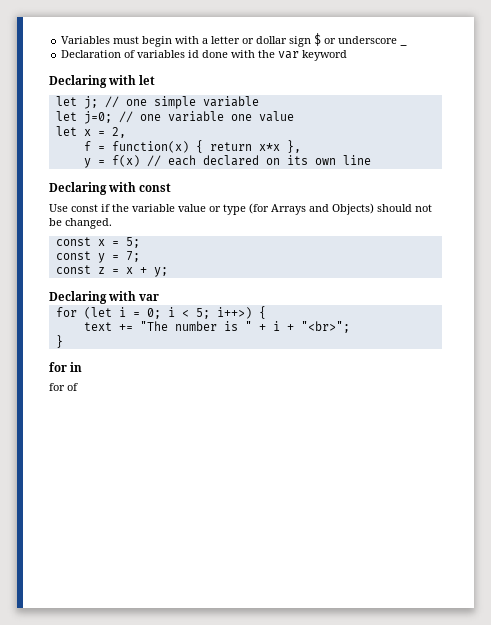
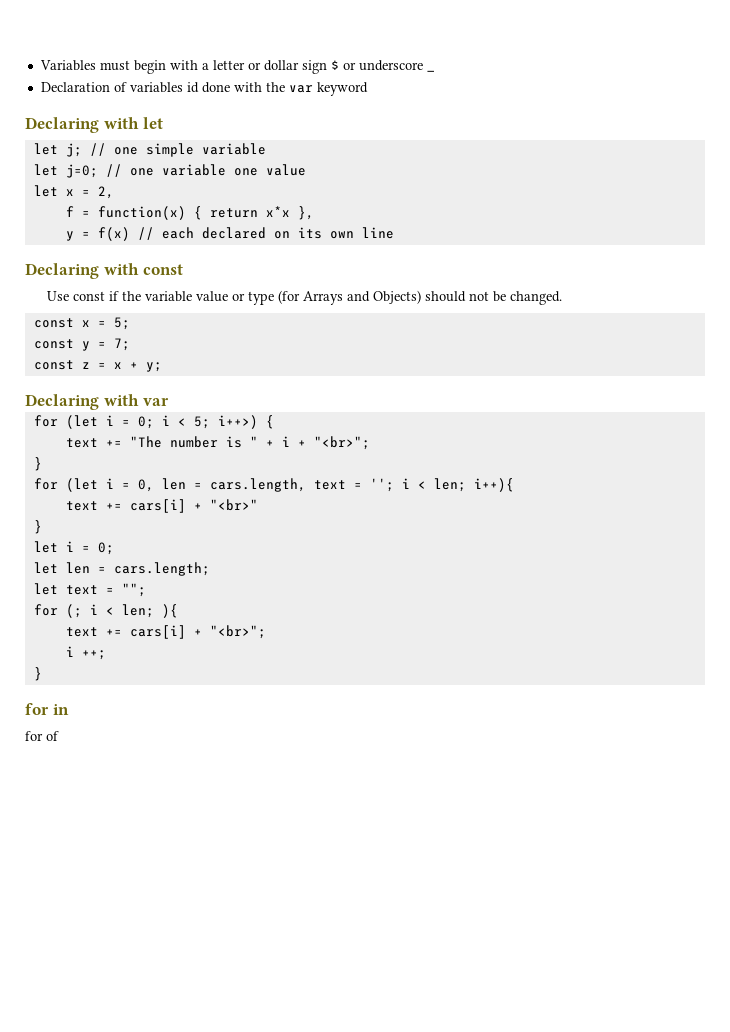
+ for (let i = 0, len = cars.length, text = ''; i < len; i++){
+ text += cars[i] + "<br>"
+ }
+ let i = 0;
+ let len = cars.length;
+ let text = "";
+ for (; i < len; ){
+ text += cars[i] + "<br>";
+ i ++;
+ }

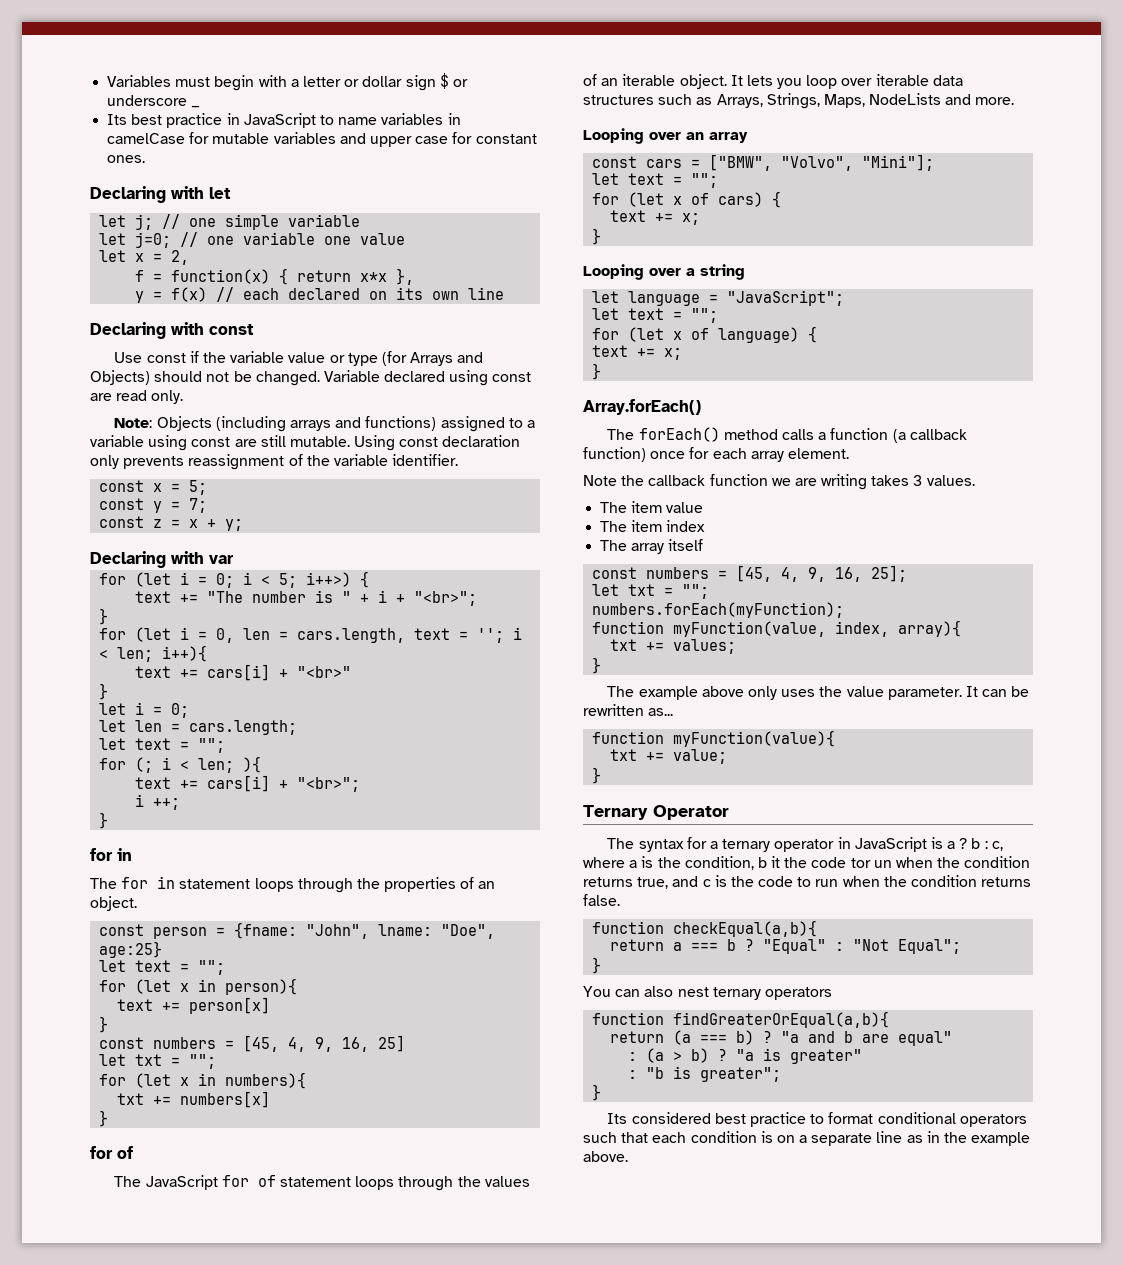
- Declaration of variables id done with the var keyword
+ Its best practice in JavaScript to name variables in camelCase for mutable variables and upper case for constant ones.
+ Variable declared using const are read only.
+ Note: Objects (including arrays and functions) assigned to a variable using const are still mutable. Using const declaration only prevents reassignment of the variable identifier.
+ The for in statement loops through the properties of an object.
+ const person = {fname: "John", lname: "Doe", age:25}
+ let text = "";
+ for (let x in person){
+ text += person[x]
+ }
+ const numbers = [45, 4, 9, 16, 25]
+ let txt = "";
+ for (let x in numbers){
+ txt += numbers[x]
+ }
  for of
+ The JavaScript for of statement loops through the values of an iterable object. It lets you loop over iterable data structures such as Arrays, Strings, Maps, NodeLists and more.
+ Looping over an array
+ const cars = ["BMW", "Volvo", "Mini"];
+ let text = "";
+ for (let x of cars) {
+ text += x;
+ }
+ Looping over a string
+ let language = "JavaScript";
+ let text = "";
+ for (let x of language) {
+ text += x;
+ }
+ Array.forEach()
+ The forEach() method calls a function (a callback function) once for each array element.
+ Note the callback function we are writing takes 3 values.
+ The item value
+ The item index
+ The array itself
+ const numbers = [45, 4, 9, 16, 25];
+ let txt = "";
+ numbers.forEach(myFunction);
+ function myFunction(value, index, array){
+ txt += values;
+ }
+ The example above only uses the value parameter. It can be rewritten as...
+ function myFunction(value){
+ txt += value;
+ }
+ Ternary Operator
+ The syntax for a ternary operator in JavaScript is a ? b : c, where a is the condition, b it the code tor un when the condition returns true, and c is the code to run when the condition returns false.
+ function checkEqual(a,b){
+ return a === b ? "Equal" : "Not Equal";
+ }
+ You can also nest ternary operators
+ function findGreaterOrEqual(a,b){
+ return (a === b) ? "a and b are equal"
+ : (a > b) ? "a is greater"
+ : "b is greater";
+ }
+ Its considered best practice to format conditional operators such that each condition is on a separate line as in the example above.

